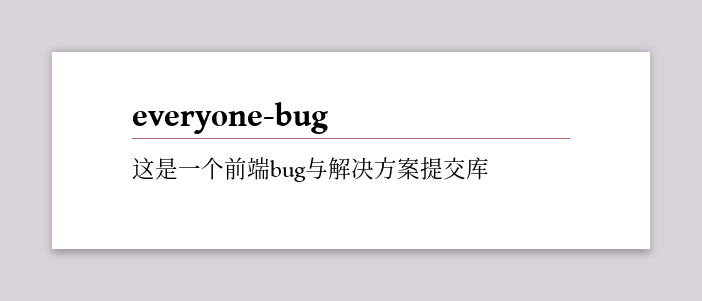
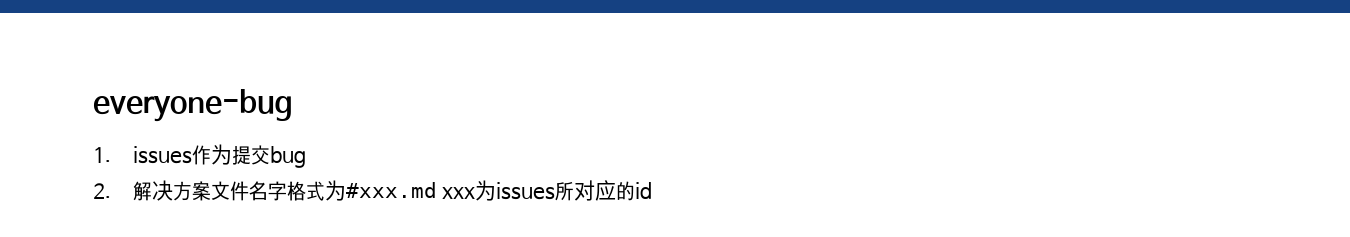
- 这是一个前端bug与解决方案提交库
+ 1. issues作为提交bug
+ 2.解决方案文件名字格式为#xxx.md xxx为issues所对应的id

